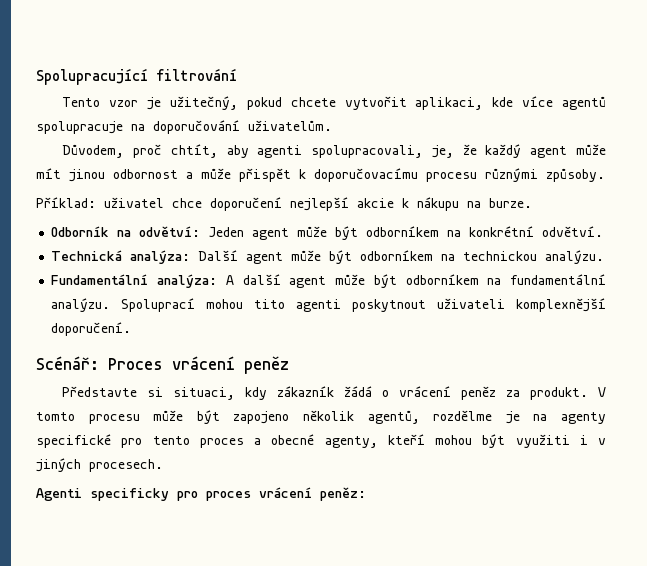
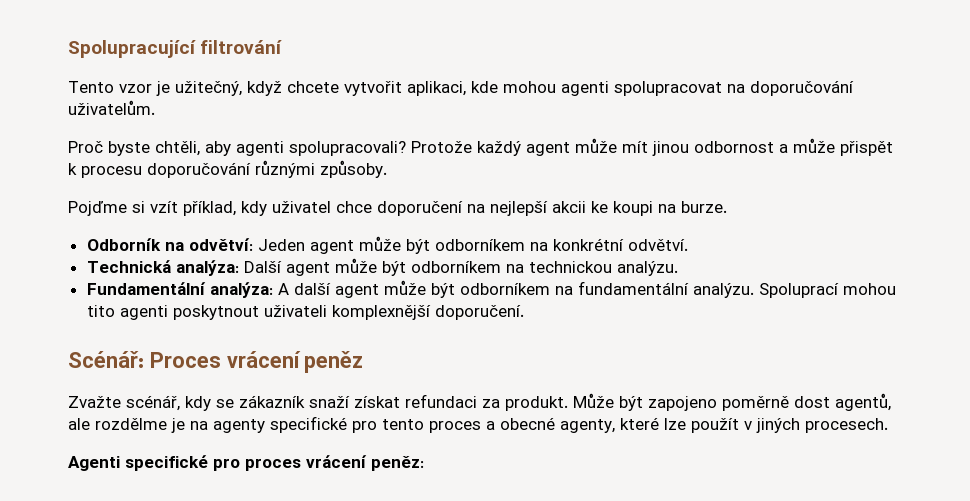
- Tento vzor je užitečný, pokud chcete vytvořit aplikaci, kde více agentů spolupracuje na doporučování uživatelům.
+ Tento vzor je užitečný, když chcete vytvořit aplikaci, kde mohou agenti spolupracovat na doporučování uživatelům.
- Důvodem, proč chtít, aby agenti spolupracovali, je, že každý agent může mít jinou odbornost a může přispět k doporučovacímu procesu různými způsoby.
+ Proč byste chtěli, aby agenti spolupracovali? Protože každý agent může mít jinou odbornost a může přispět k procesu doporučování různými způsoby.
- Příklad: uživatel chce doporučení nejlepší akcie k nákupu na burze.
+ Pojďme si vzít příklad, kdy uživatel chce doporučení na nejlepší akcii ke koupi na burze.
- Představte si situaci, kdy zákazník žádá o vrácení peněz za produkt. V tomto procesu může být zapojeno několik agentů, rozdělme je na agenty specifické pro tento proces a obecné agenty, kteří mohou být využiti i v jiných procesech.
+ Zvažte scénář, kdy se zákazník snaží získat refundaci za produkt. Může být zapojeno poměrně dost agentů, ale rozdělme je na agenty specifické pro tento proces a obecné agenty, které lze použít v jiných procesech.
- Agenti specificky pro proces vrácení peněz:
+ Agenti specifické pro proces vrácení peněz:

